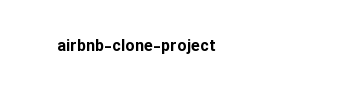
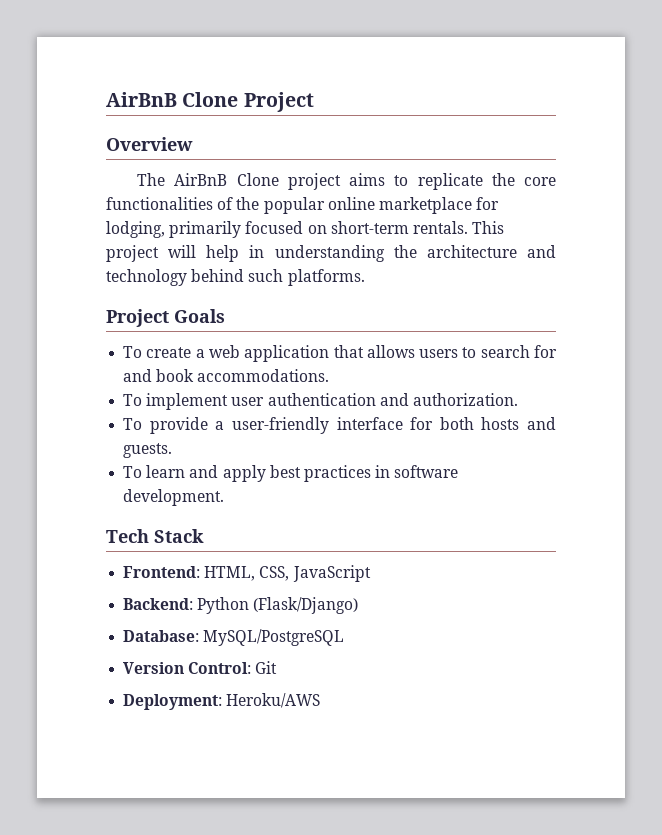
- airbnb-clone-project
+ AirBnB Clone Project
+ Overview
+ The AirBnB Clone project aims to replicate the core functionalities of the popular online marketplace for lodging, primarily focused on short-term rentals. This project will help in understanding the architecture and technology behind such platforms.
+ Project Goals
+ To create a web application that allows users to search for and book accommodations.
+ To implement user authentication and authorization.
+ To provide a user-friendly interface for both hosts and guests.
+ To learn and apply best practices in software development.
+ Tech Stack
+ Frontend: HTML, CSS, JavaScript
+ Backend: Python (Flask/Django)
+ Database: MySQL/PostgreSQL
+ Version Control: Git
+ Deployment: Heroku/AWS

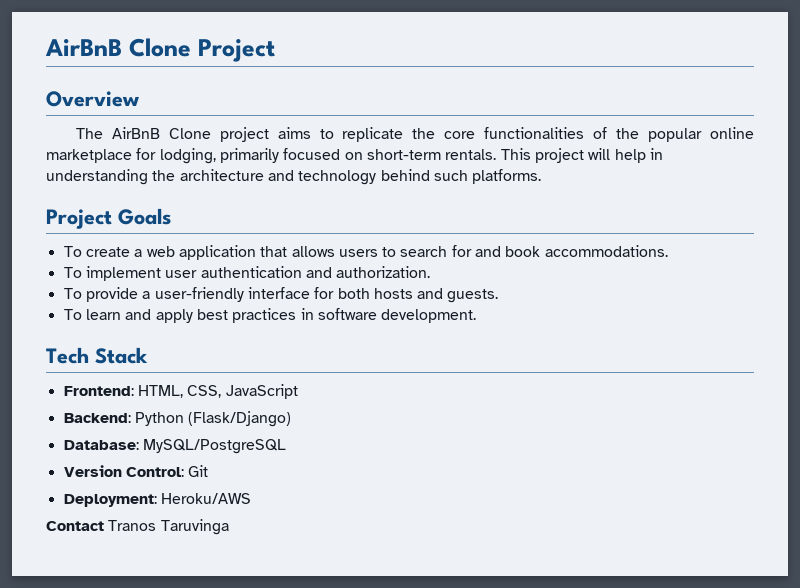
+ Contact Tranos Taruvinga

